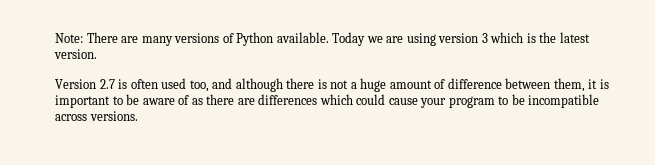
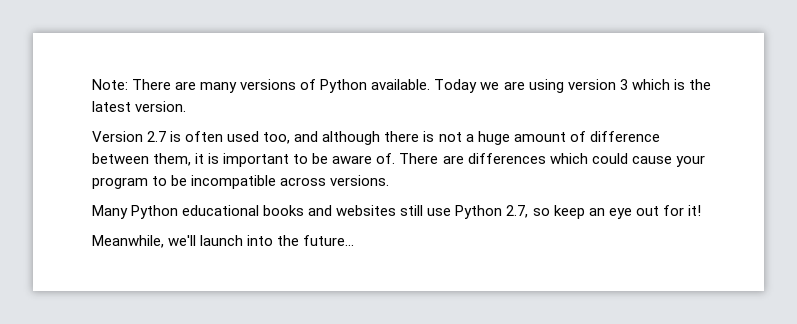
- Version 2.7 is often used too, and although there is not a huge amount of difference between them, it is important to be aware of as there are differences which could cause your program to be incompatible across versions.
+ Version 2.7 is often used too, and although there is not a huge amount of difference between them, it is important to be aware of. There are differences which could cause your program to be incompatible across versions.
+ Many Python educational books and websites still use Python 2.7, so keep an eye out for it!
+ Meanwhile, we'll launch into the future...

